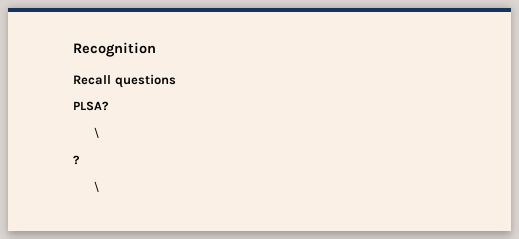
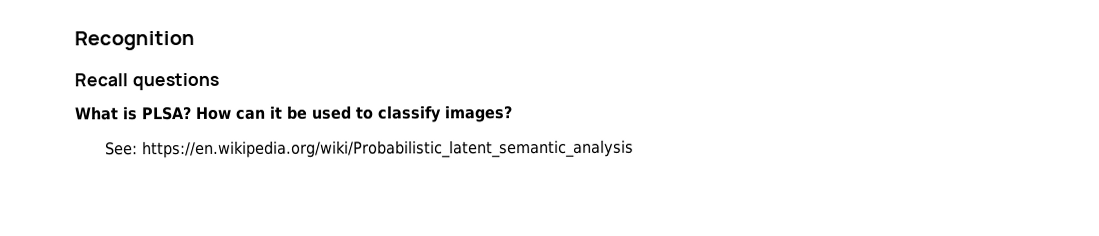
- PLSA?
- \
- ?
- \
+ What is PLSA? How can it be used to classify images?
+ See: https://en.wikipedia.org/wiki/Probabilistic_latent_semantic_analysis

